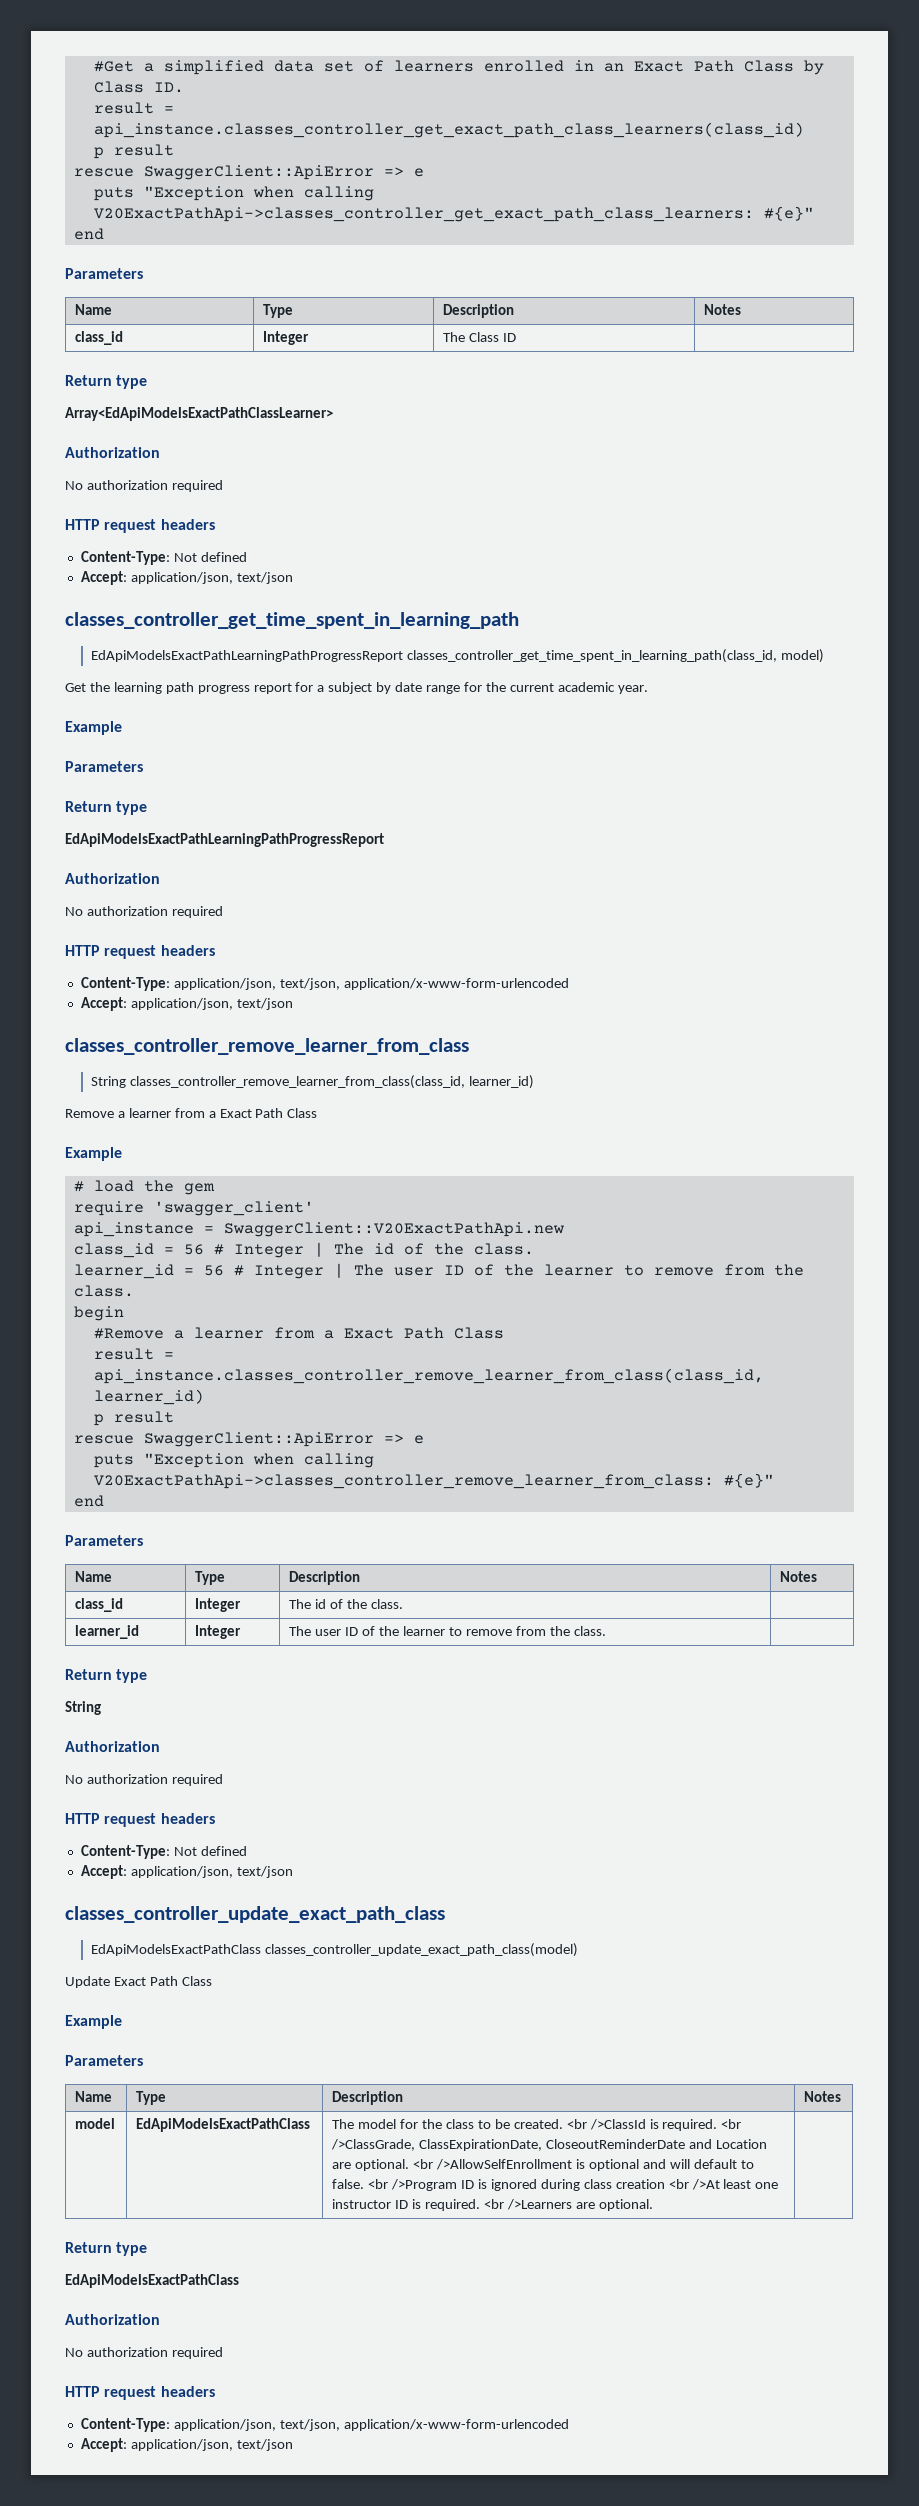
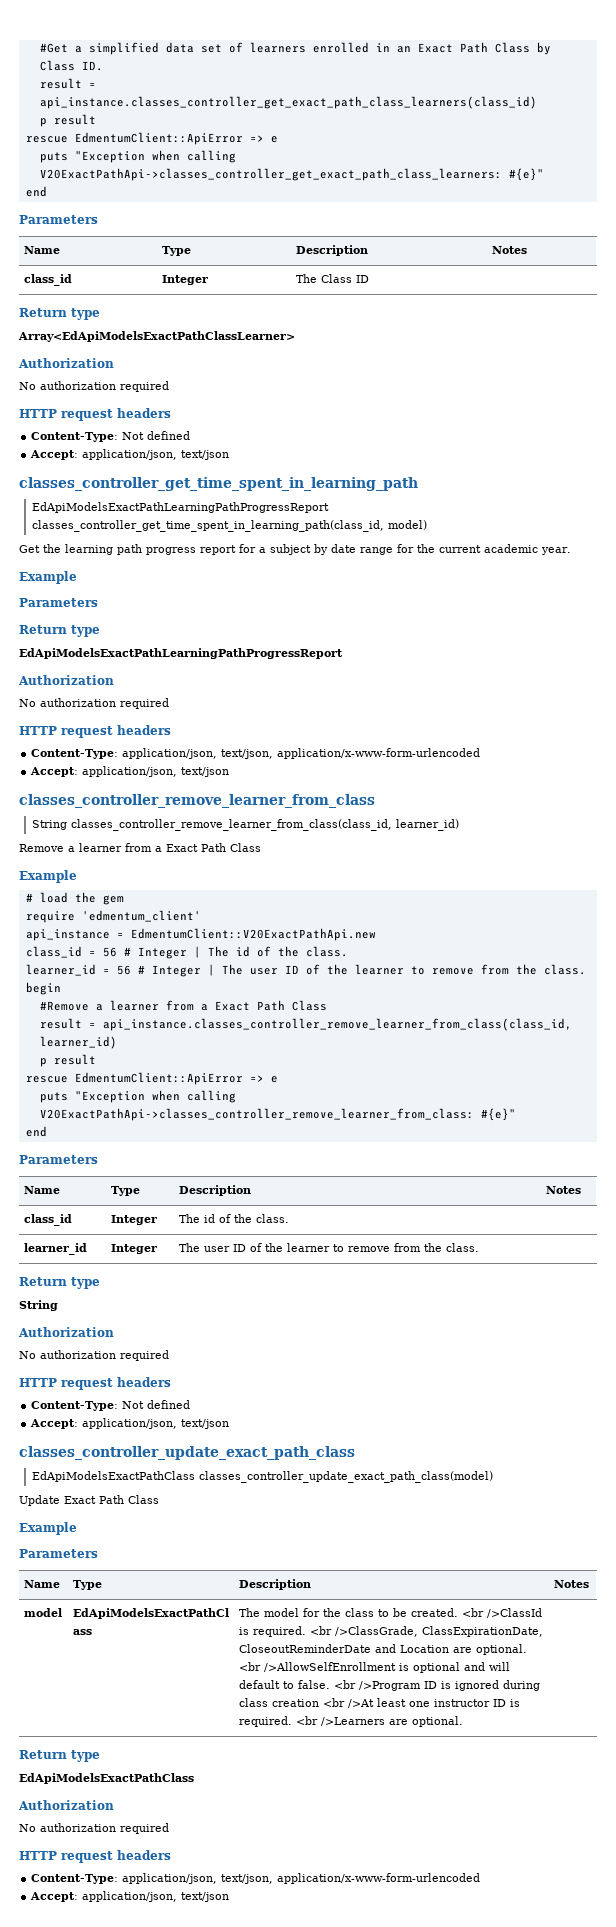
  result = api_instance.classes_controller_get_exact_path_class_learners(class_id)
  p result
- rescue SwaggerClient::ApiError => e
+ rescue EdmentumClient::ApiError => e
- require 'swagger_client'
+ require 'edmentum_client'
- api_instance = SwaggerClient::V20ExactPathApi.new
+ api_instance = EdmentumClient::V20ExactPathApi.new
  result = api_instance.classes_controller_remove_learner_from_class(class_id, learner_id)
  p result
- rescue SwaggerClient::ApiError => e
+ rescue EdmentumClient::ApiError => e

